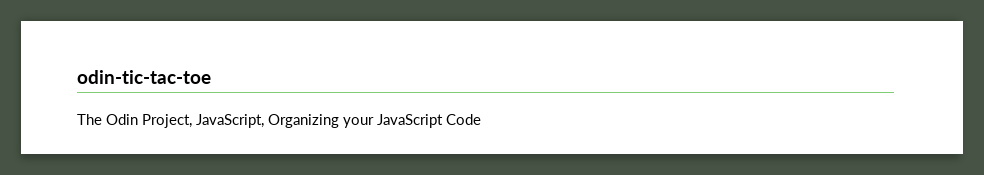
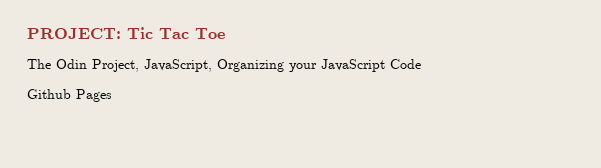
- odin-tic-tac-toe
+ PROJECT: Tic Tac Toe
+ Github Pages

